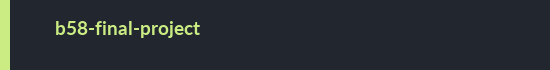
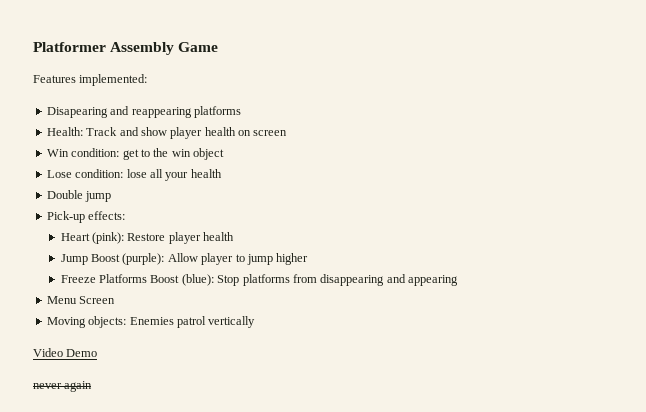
- b58-final-project
+ Platformer Assembly Game
+ Features implemented:
+ Disapearing and reappearing platforms
+ Health: Track and show player health on screen
+ Win condition: get to the win object
+ Lose condition: lose all your health
+ Double jump
+ Pick-up effects:
+ Heart (pink): Restore player health
+ Jump Boost (purple): Allow player to jump higher
+ Freeze Platforms Boost (blue): Stop platforms from disappearing and appearing
+ Menu Screen
+ Moving objects: Enemies patrol vertically
+ Video Demo
+ never again

